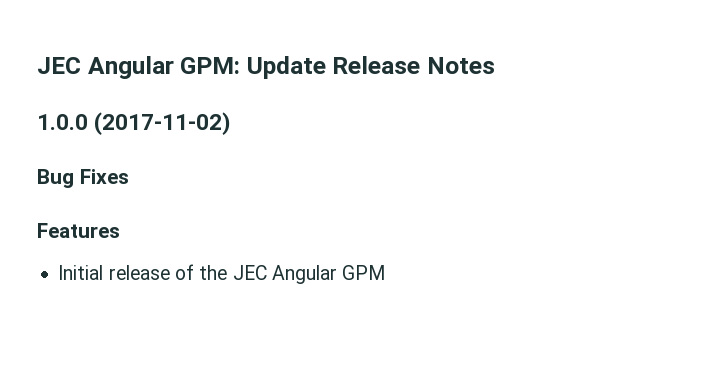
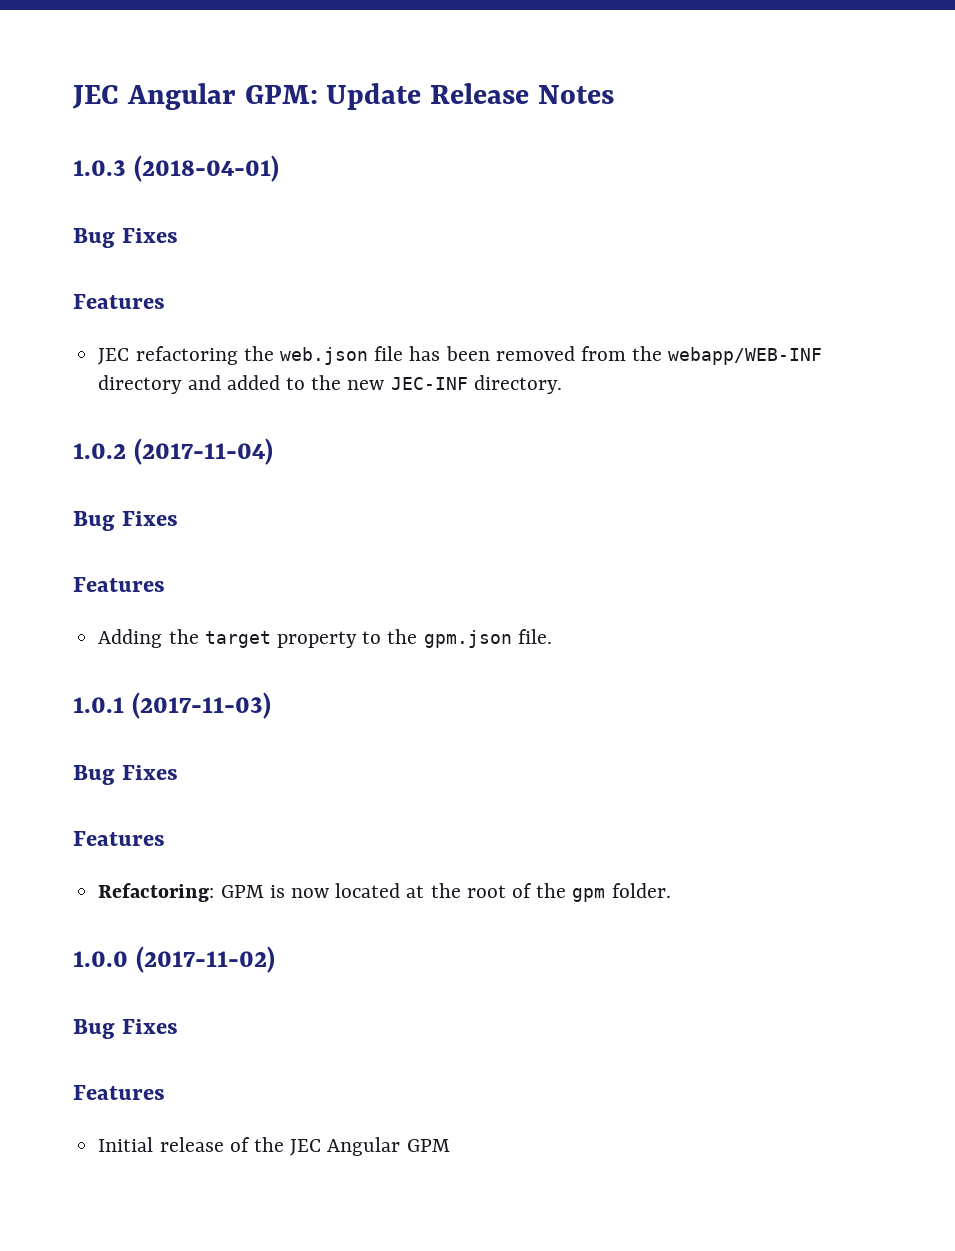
+ 1.0.3 (2018-04-01)
+ Bug Fixes
+ Features
+ JEC refactoring the web.json file has been removed from the webapp/WEB-INF directory and added to the new JEC-INF directory.
+ 1.0.2 (2017-11-04)
+ Bug Fixes
+ Features
+ Adding the target property to the gpm.json file.
+ 1.0.1 (2017-11-03)
+ Bug Fixes
+ Features
+ Refactoring: GPM is now located at the root of the gpm folder.

